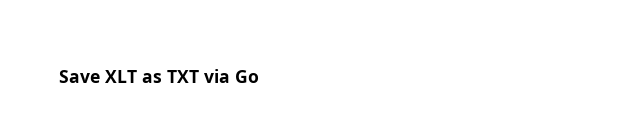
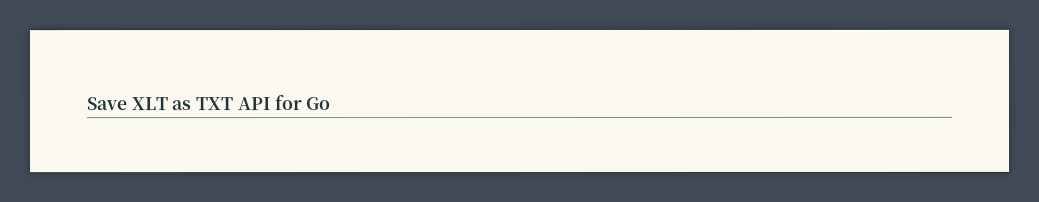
- Save XLT as TXT via Go
+ Save XLT as TXT API for Go

